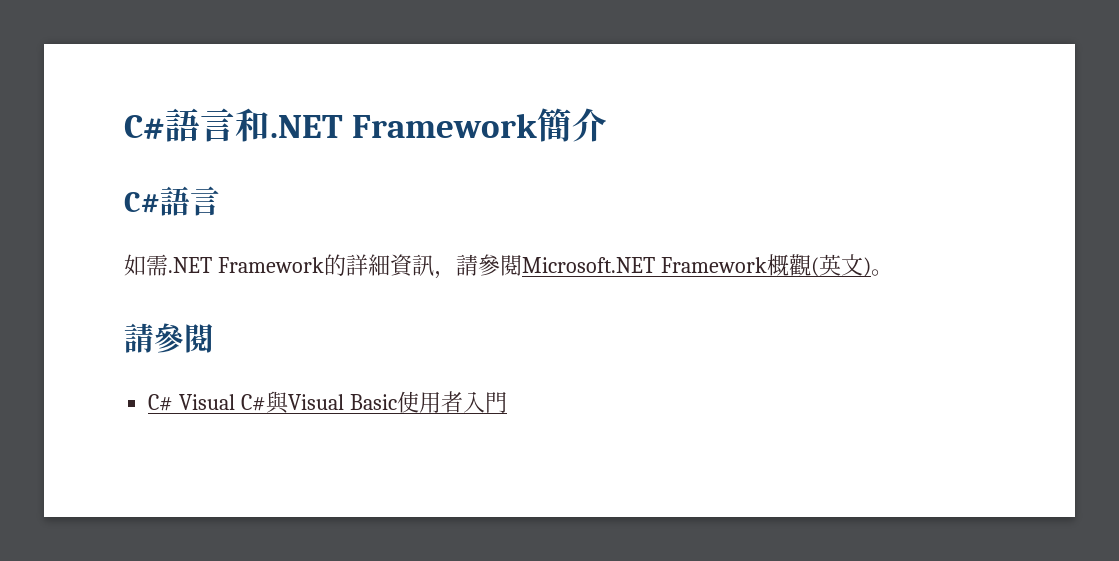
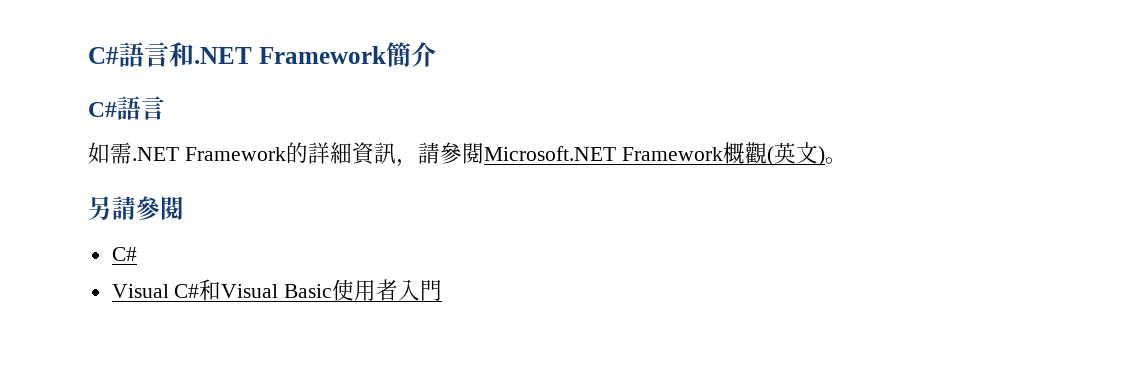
  如需.NET Framework的詳細資訊，請參閱Microsoft.NET Framework概觀(英文)。
- 請參閱
- C# Visual C#與Visual Basic使用者入門
+ 另請參閱
+ C#
+ Visual C#和Visual Basic使用者入門

